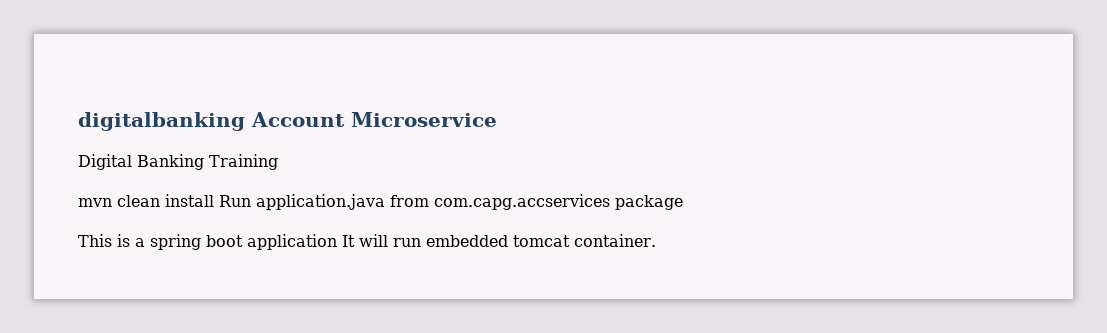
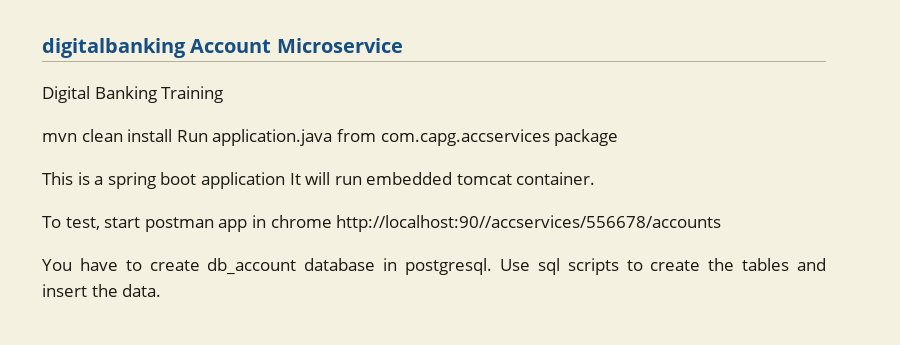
+ To test, start postman app in chrome http://localhost:90//accservices/556678/accounts
+ You have to create db_account database in postgresql. Use sql scripts to create the tables and insert the data.

